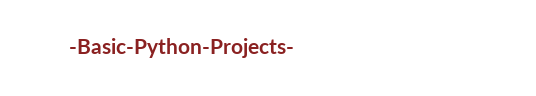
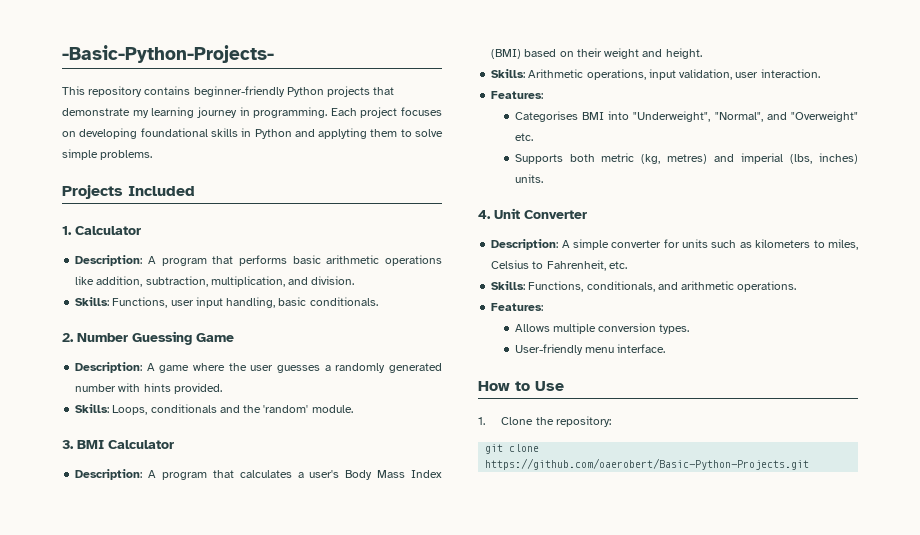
+ This repository contains beginner-friendly Python projects that demonstrate my learning journey in programming. Each project focuses on developing foundational skills in Python and applyting them to solve simple problems.
+ Projects Included
+ 1. Calculator
+ Description: A program that performs basic arithmetic operations like addition, subtraction, multiplication, and division.
+ Skills: Functions, user input handling, basic conditionals.
+ 2. Number Guessing Game
+ Description: A game where the user guesses a randomly generated number with hints provided.
+ Skills: Loops, conditionals and the 'random' module.
+ 3. BMI Calculator
+ Description: A program that calculates a user's Body Mass Index (BMI) based on their weight and height.
+ Skills: Arithmetic operations, input validation, user interaction.
+ Features:
+ Categorises BMI into "Underweight", "Normal", and "Overweight" etc.
+ Supports both metric (kg, metres) and imperial (lbs, inches) units.
+ 4. Unit Converter
+ Description: A simple converter for units such as kilometers to miles, Celsius to Fahrenheit, etc.
+ Skills: Functions, conditionals, and arithmetic operations.
+ Features:
+ Allows multiple conversion types.
+ User-friendly menu interface.
+ How to Use
+ 1. Clone the repository:
+ git clone https://github.com/oaerobert/Basic-Python-Projects.git

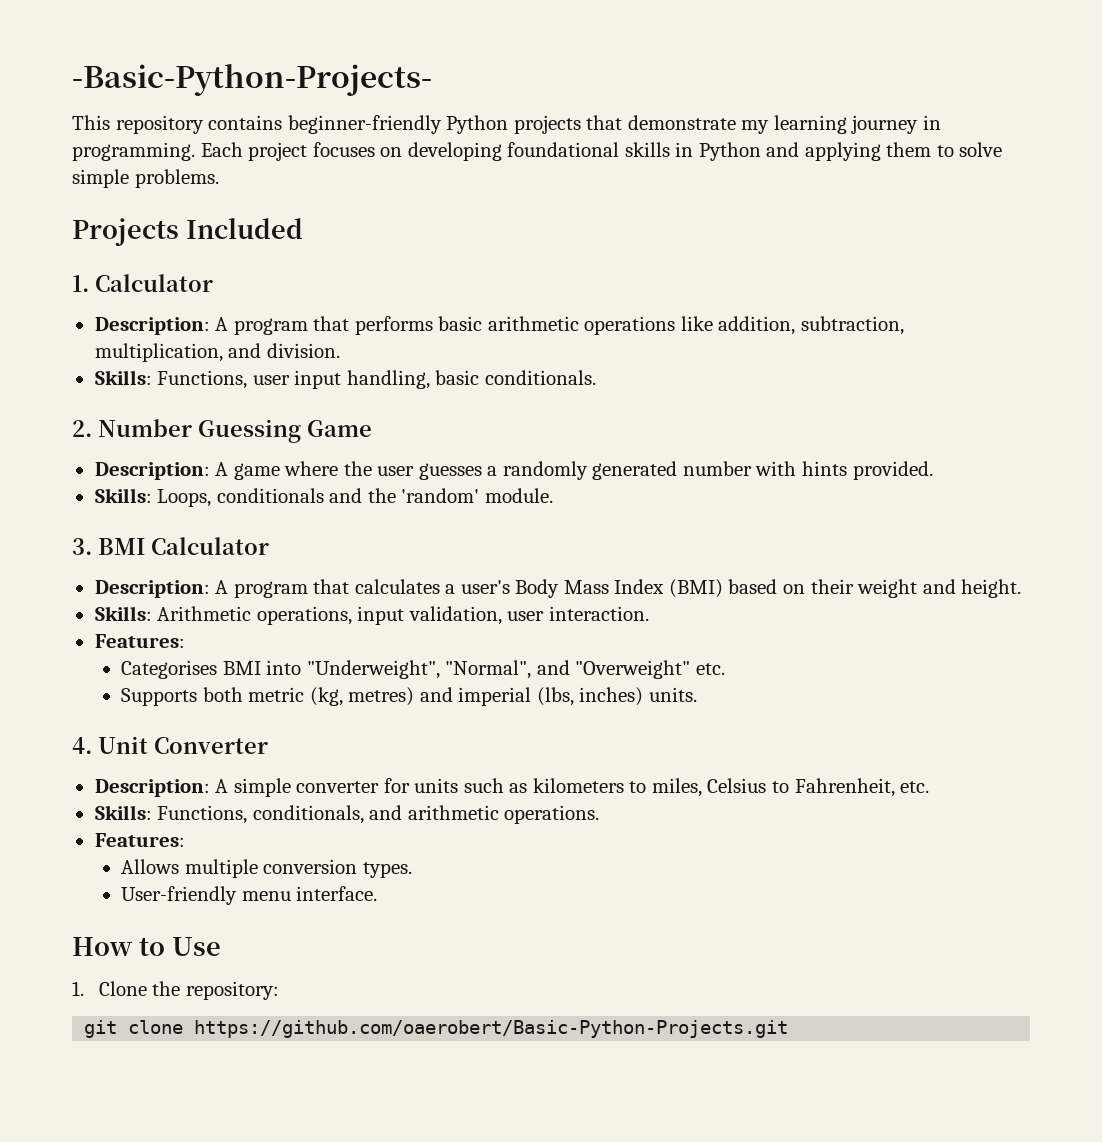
- Each project focuses on developing foundational skills in Python and applyting them to solve simple problems.
+ Each project focuses on developing foundational skills in Python and applying them to solve simple problems.

